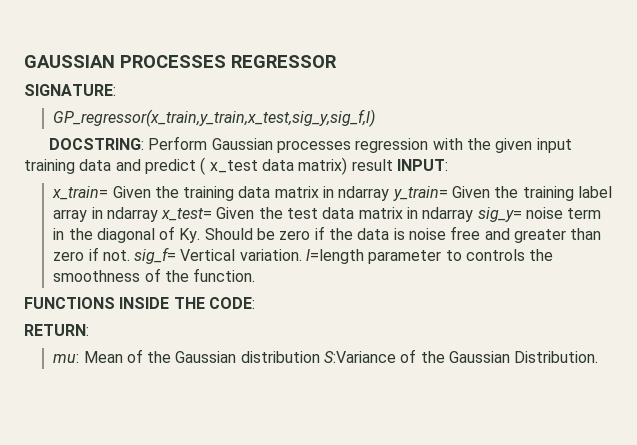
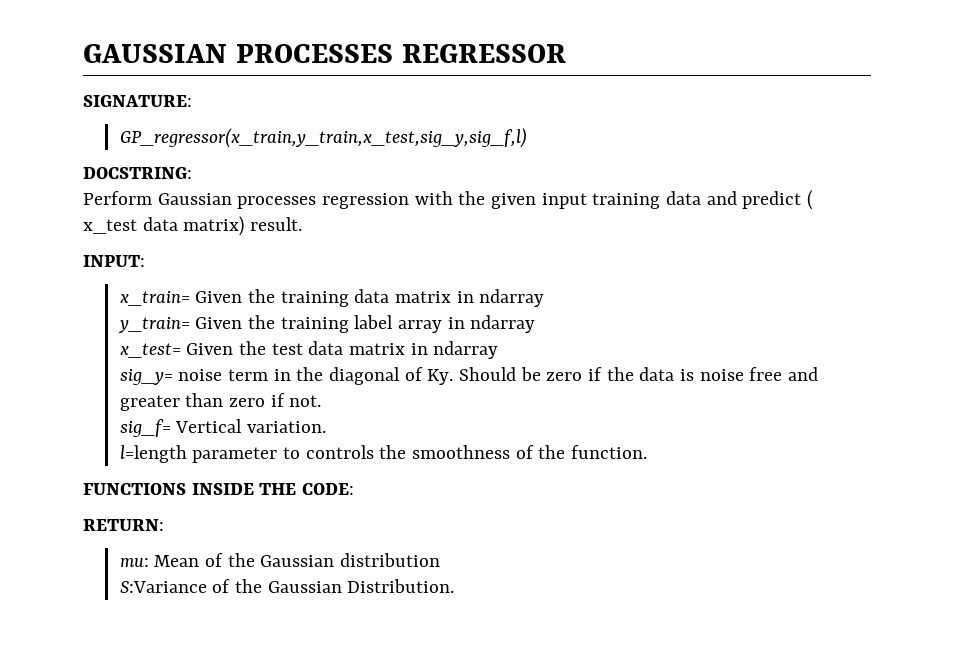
- DOCSTRING: Perform Gaussian processes regression with the given input training data and predict ( x_test data matrix) result INPUT:
+ DOCSTRING:
+ Perform Gaussian processes regression with the given input training data and predict ( x_test data matrix) result.
+ INPUT:
- x_train= Given the training data matrix in ndarray y_train= Given the training label array in ndarray x_test= Given the test data matrix in ndarray sig_y= noise term in the diagonal of Ky. Should be zero if the data is noise free and greater than zero if not. sig_f= Vertical variation. l=length parameter to controls the smoothness of the function.
+ x_train= Given the training data matrix in ndarray
+ y_train= Given the training label array in ndarray
+ x_test= Given the test data matrix in ndarray
+ sig_y= noise term in the diagonal of Ky. Should be zero if the data is noise free and greater than zero if not.
+ sig_f= Vertical variation.
+ l=length parameter to controls the smoothness of the function.
- mu: Mean of the Gaussian distribution S:Variance of the Gaussian Distribution.
+ mu: Mean of the Gaussian distribution
+ S:Variance of the Gaussian Distribution.

